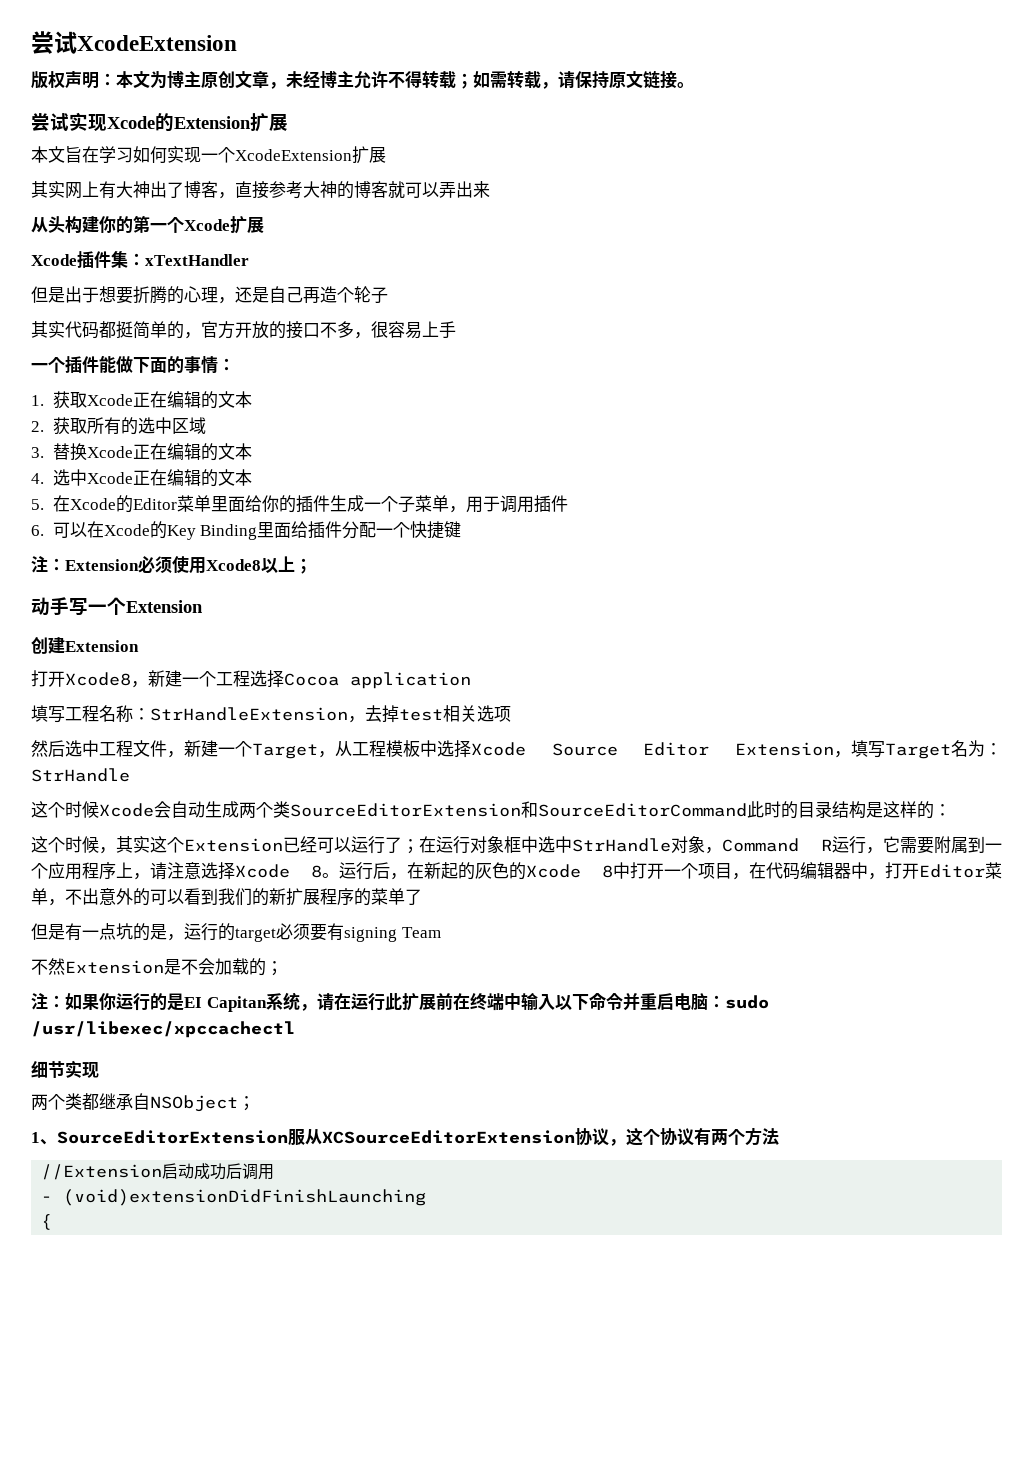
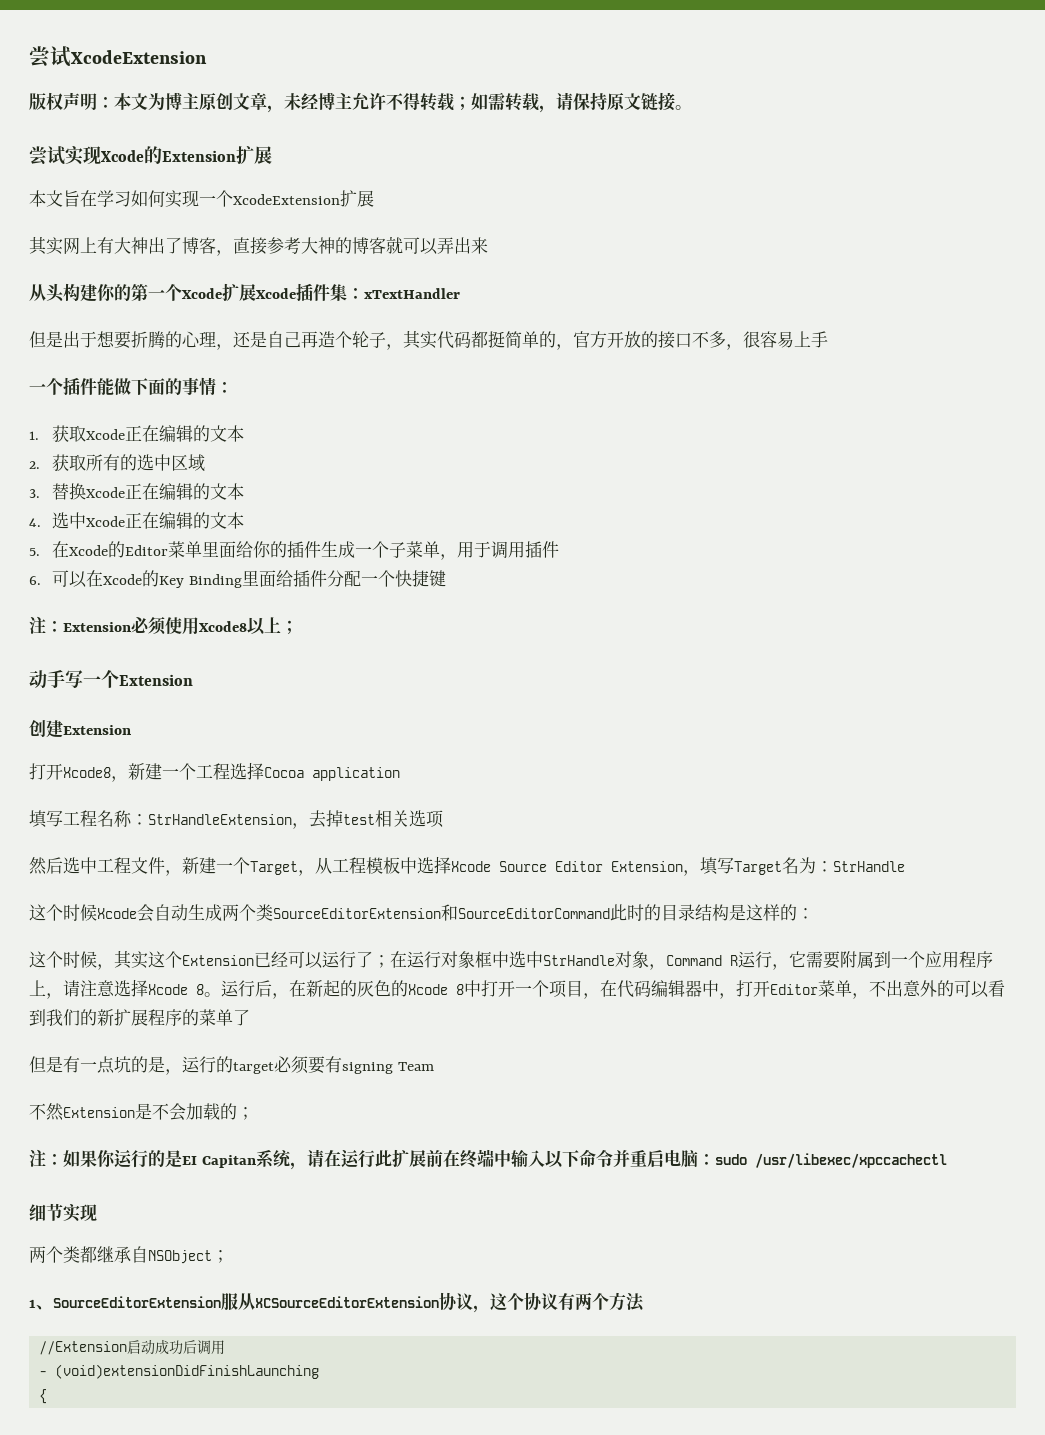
- 从头构建你的第一个Xcode扩展
- Xcode插件集：xTextHandler
+ 从头构建你的第一个Xcode扩展Xcode插件集：xTextHandler
- 但是出于想要折腾的心理，还是自己再造个轮子
- 其实代码都挺简单的，官方开放的接口不多，很容易上手
+ 但是出于想要折腾的心理，还是自己再造个轮子，其实代码都挺简单的，官方开放的接口不多，很容易上手

